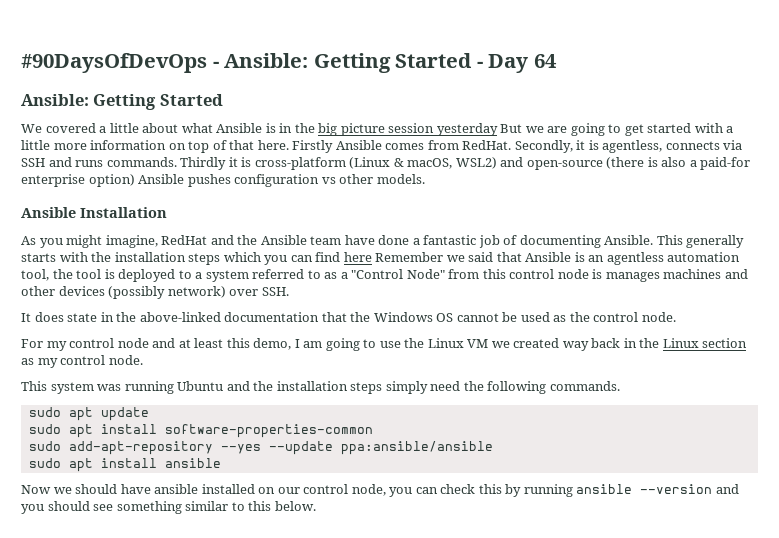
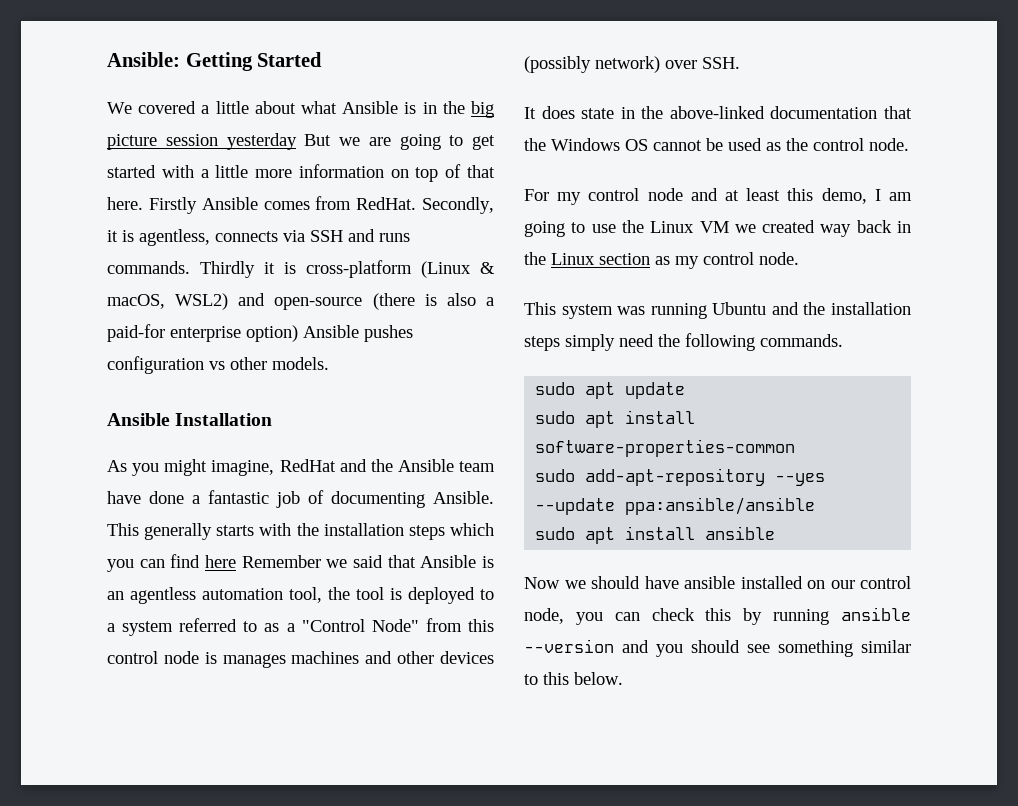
- #90DaysOfDevOps - Ansible: Getting Started - Day 64

